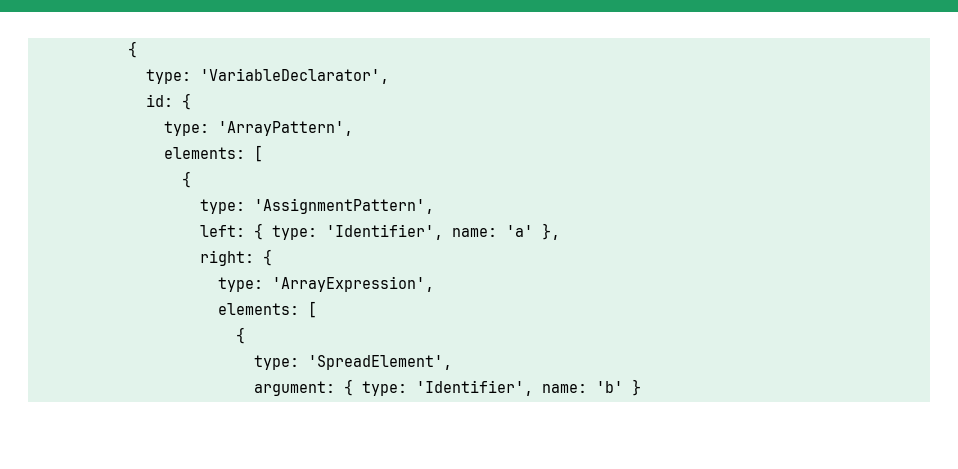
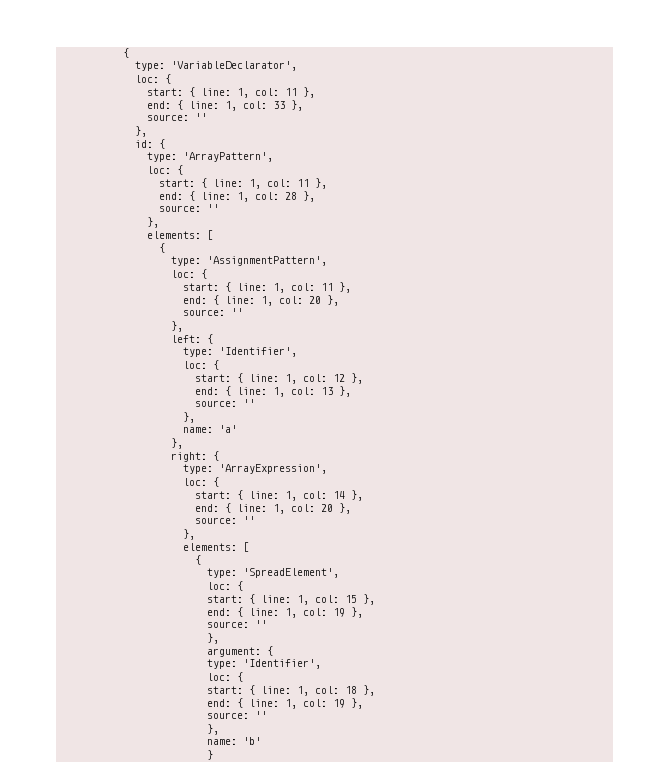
  type: 'VariableDeclarator',
+ loc: {
+ start: { line: 1, col: 11 },
+ end: { line: 1, col: 33 },
+ source: ''
+ },
  id: {
  type: 'ArrayPattern',
+ loc: {
+ start: { line: 1, col: 11 },
+ end: { line: 1, col: 28 },
+ source: ''
+ },
  type: 'AssignmentPattern',
+ loc: {
+ start: { line: 1, col: 11 },
+ end: { line: 1, col: 20 },
+ source: ''
+ },
- left: { type: 'Identifier', name: 'a' },
+ left: {
+ type: 'Identifier',
+ loc: {
+ start: { line: 1, col: 12 },
+ end: { line: 1, col: 13 },
+ source: ''
+ },
+ name: 'a'
+ },
  type: 'ArrayExpression',
+ loc: {
+ start: { line: 1, col: 14 },
+ end: { line: 1, col: 20 },
+ source: ''
+ },
  type: 'SpreadElement',
+ loc: {
+ start: { line: 1, col: 15 },
+ end: { line: 1, col: 19 },
+ source: ''
+ },
- argument: { type: 'Identifier', name: 'b' }
+ argument: {
+ type: 'Identifier',
+ loc: {
+ start: { line: 1, col: 18 },
+ end: { line: 1, col: 19 },
+ source: ''
+ },
+ name: 'b'
+ }

